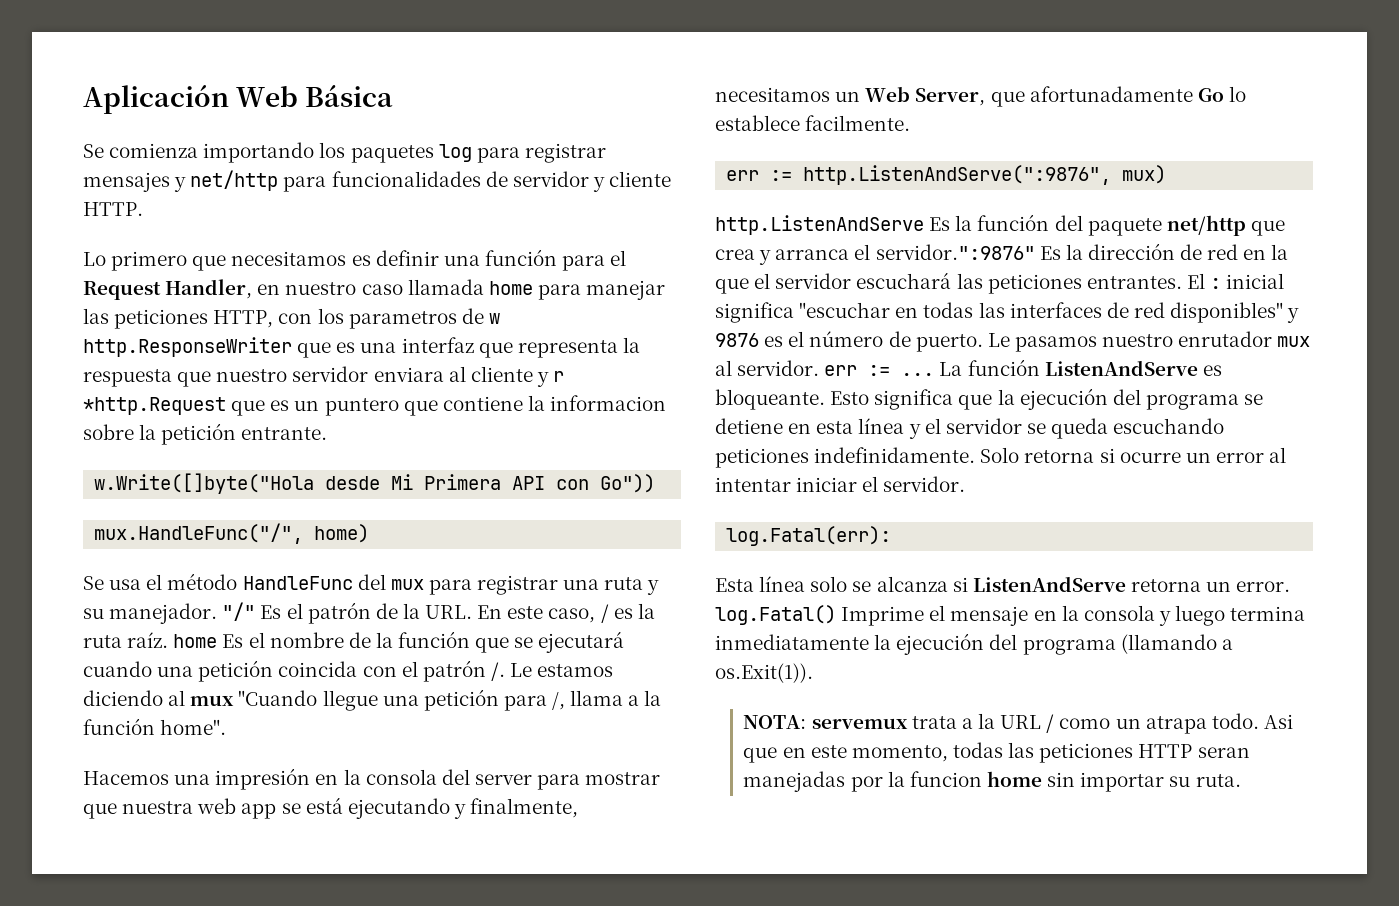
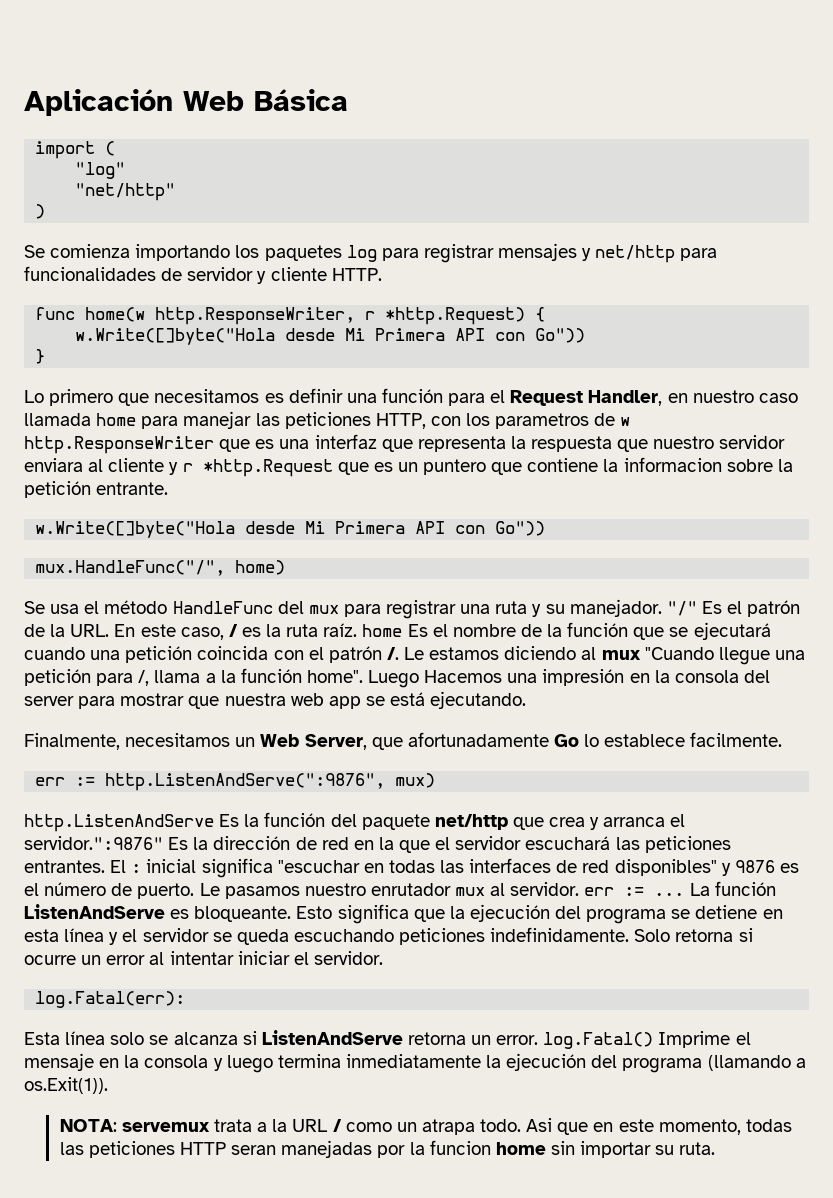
+ import (
+ "log"
+ "net/http"
+ )
+ func home(w http.ResponseWriter, r *http.Request) {
+ w.Write([]byte("Hola desde Mi Primera API con Go"))
+ }
- Le estamos diciendo al mux "Cuando llegue una petición para /, llama a la función home".
- Hacemos una impresión en la consola del server para mostrar que nuestra web app se está ejecutando y finalmente, necesitamos un Web Server, que afortunadamente Go lo establece facilmente.
+ Le estamos diciendo al mux "Cuando llegue una petición para /, llama a la función home". Luego Hacemos una impresión en la consola del server para mostrar que nuestra web app se está ejecutando.
+ Finalmente, necesitamos un Web Server, que afortunadamente Go lo establece facilmente.

